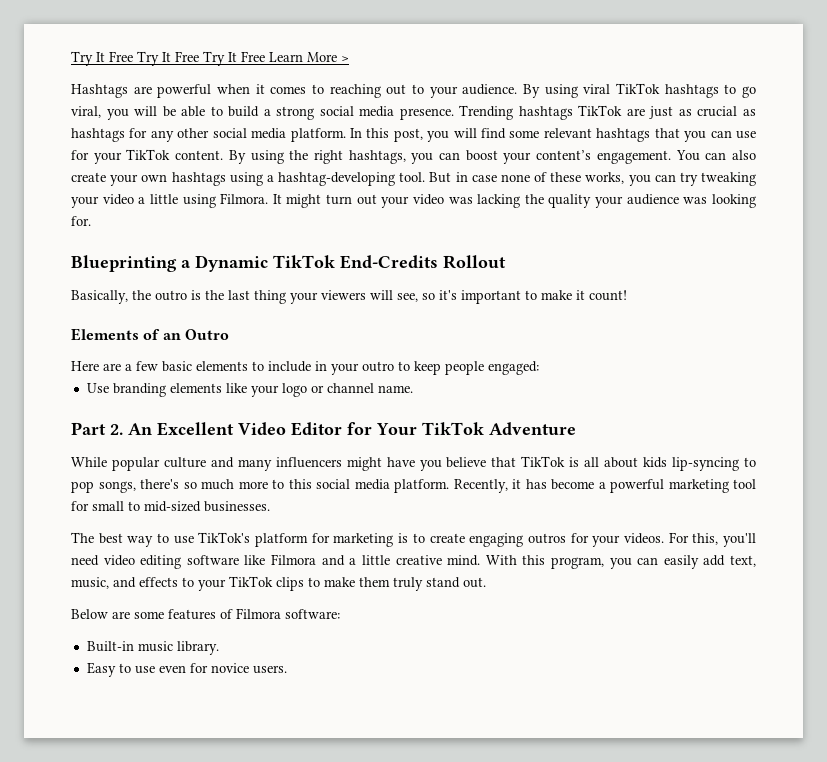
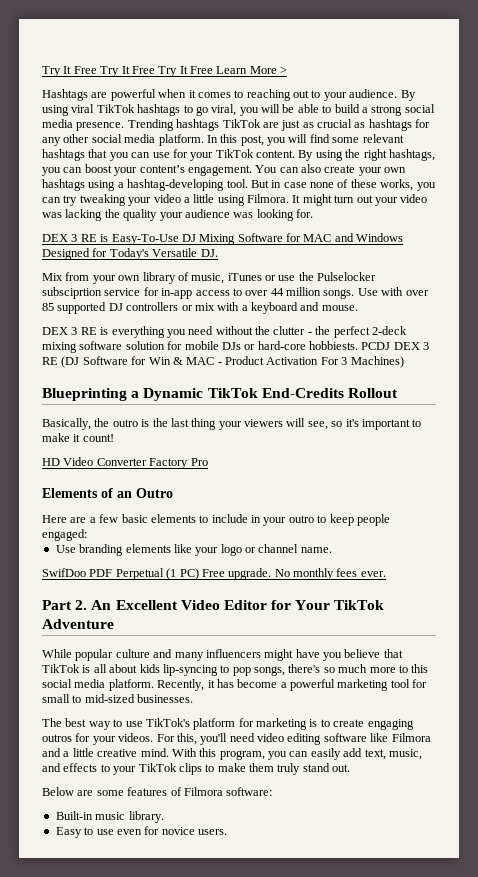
+ DEX 3 RE is Easy-To-Use DJ Mixing Software for MAC and Windows Designed for Today's Versatile DJ.
+ Mix from your own library of music, iTunes or use the Pulselocker subsciprtion service for in-app access to over 44 million songs. Use with over 85 supported DJ controllers or mix with a keyboard and mouse.
+ DEX 3 RE is everything you need without the clutter - the perfect 2-deck mixing software solution for mobile DJs or hard-core hobbiests. PCDJ DEX 3 RE (DJ Software for Win & MAC - Product Activation For 3 Machines)
+ HD Video Converter Factory Pro
+ SwifDoo PDF Perpetual (1 PC) Free upgrade. No monthly fees ever.

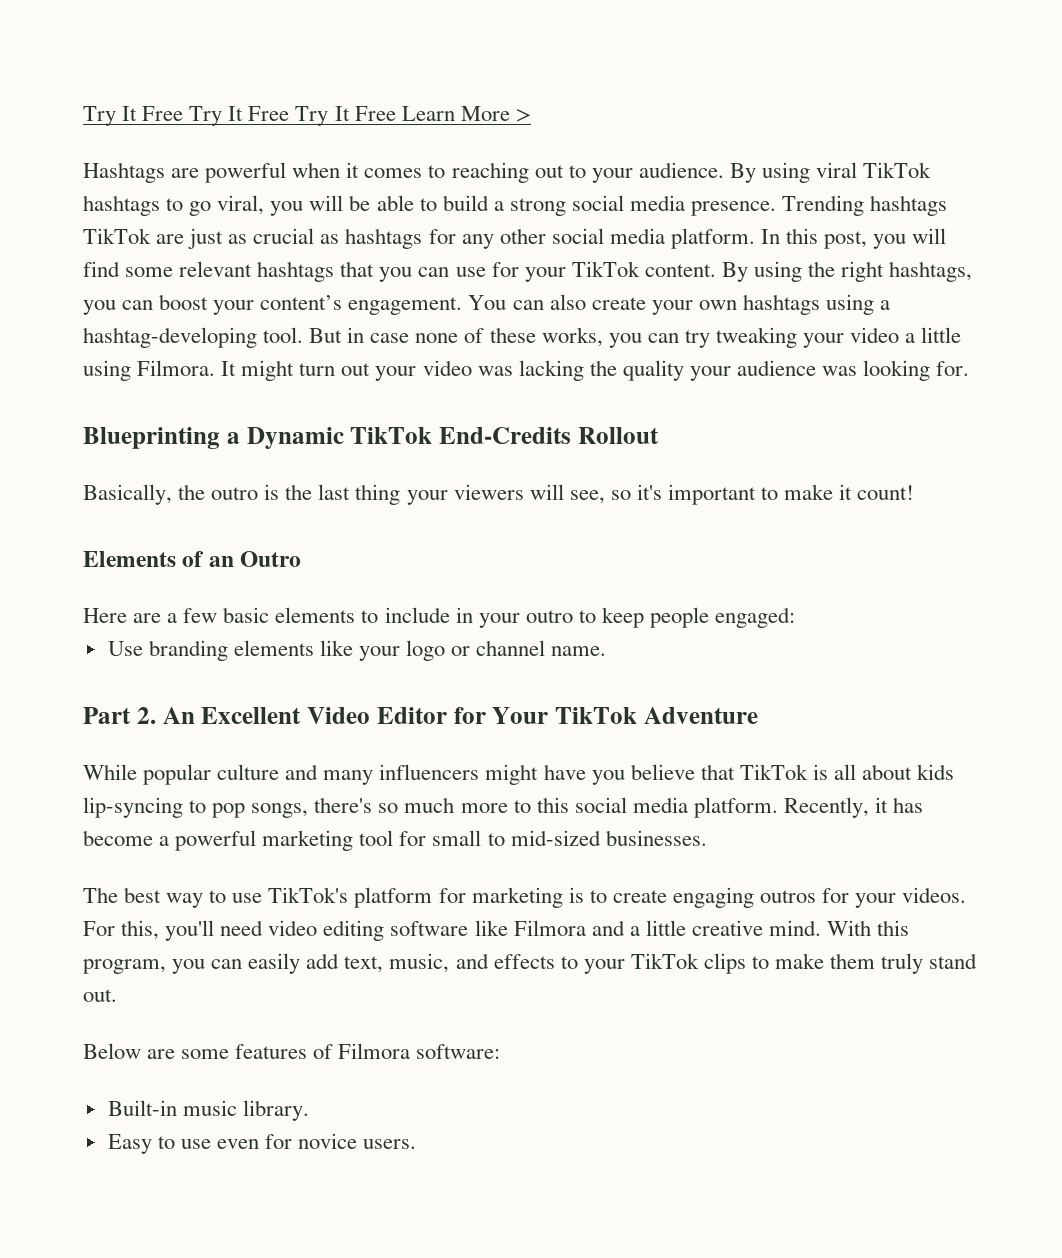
- DEX 3 RE is Easy-To-Use DJ Mixing Software for MAC and Windows Designed for Today's Versatile DJ.
- Mix from your own library of music, iTunes or use the Pulselocker subsciprtion service for in-app access to over 44 million songs. Use with over 85 supported DJ controllers or mix with a keyboard and mouse.
- DEX 3 RE is everything you need without the clutter - the perfect 2-deck mixing software solution for mobile DJs or hard-core hobbiests. PCDJ DEX 3 RE (DJ Software for Win & MAC - Product Activation For 3 Machines)
- HD Video Converter Factory Pro
- SwifDoo PDF Perpetual (1 PC) Free upgrade. No monthly fees ever.

